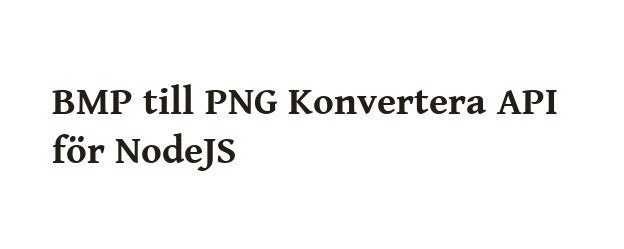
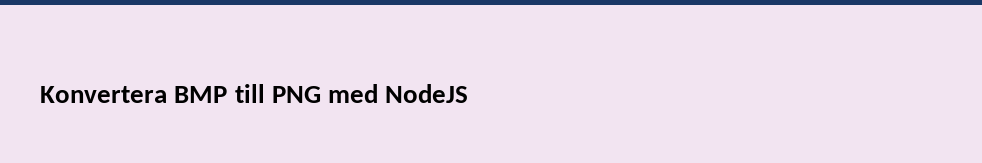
- BMP till PNG Konvertera API för NodeJS
+ Konvertera BMP till PNG med NodeJS

